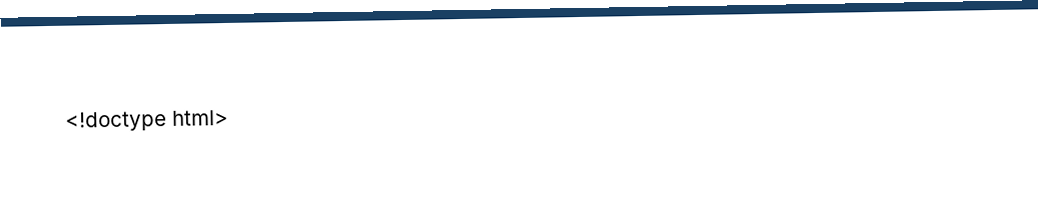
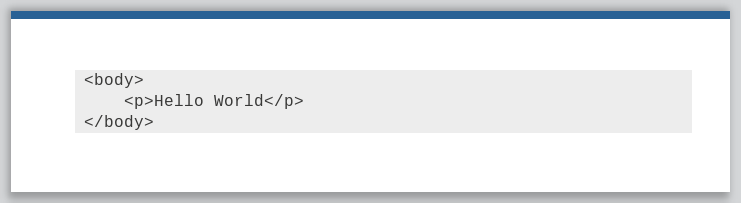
- <!doctype html>
+ <body>
+ <p>Hello World</p>
+ </body>

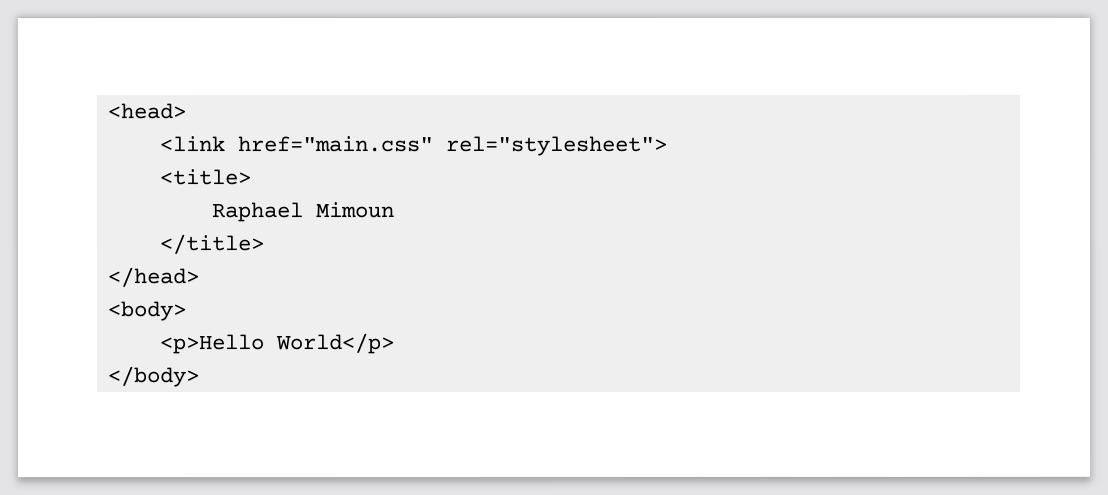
+ <head>
+ <link href="main.css" rel="stylesheet">
+ <title>
+ Raphael Mimoun
+ </title>
+ </head>

